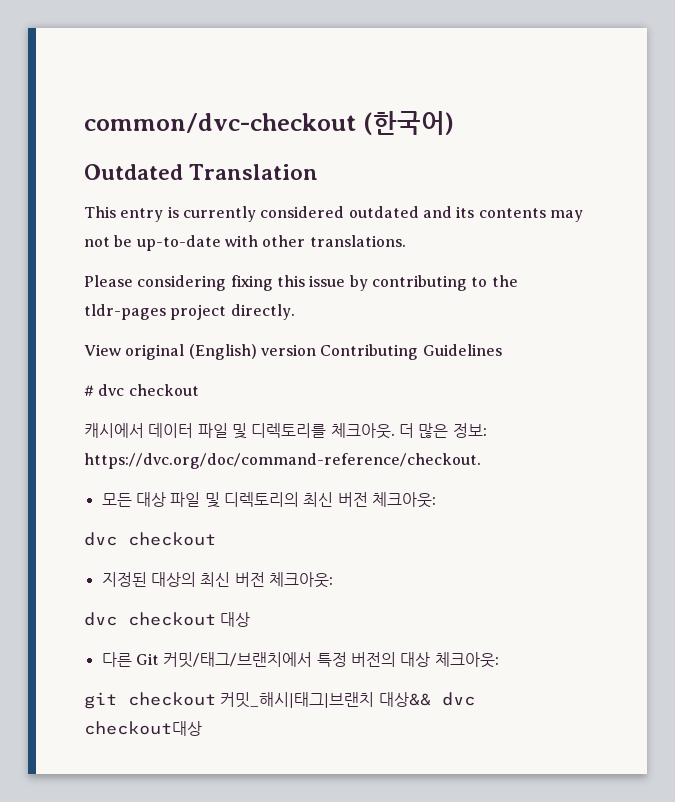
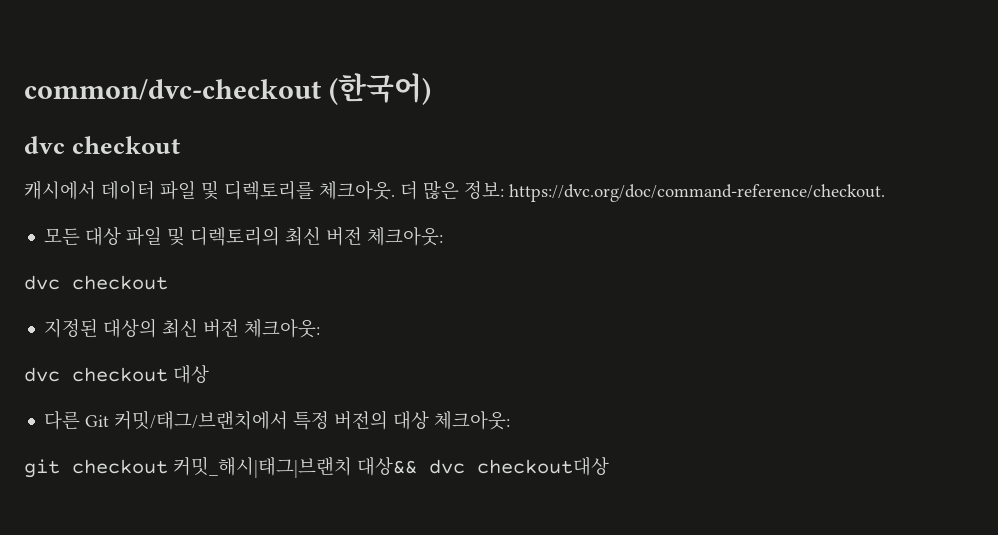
  common/dvc-checkout (한국어)
- Outdated Translation
- This entry is currently considered outdated and its contents may not be up-to-date with other translations.
- Please considering fixing this issue by contributing to the tldr-pages project directly.
- View original (English) version Contributing Guidelines
- # dvc checkout
+ dvc checkout

